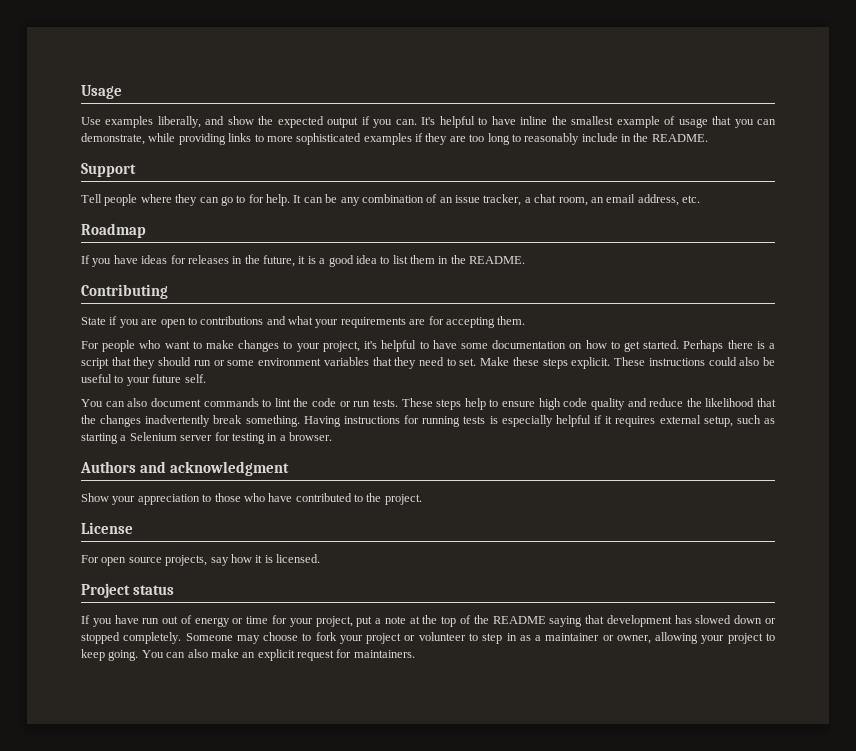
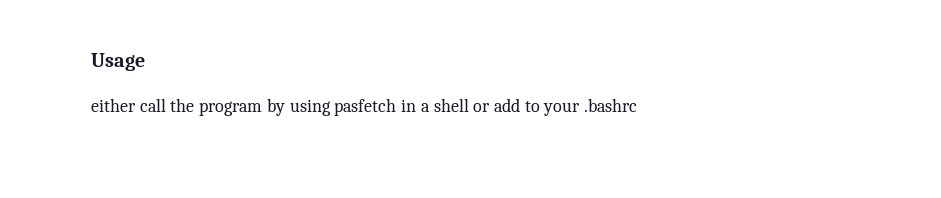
- Use examples liberally, and show the expected output if you can. It's helpful to have inline the smallest example of usage that you can demonstrate, while providing links to more sophisticated examples if they are too long to reasonably include in the README.
- Support
- Tell people where they can go to for help. It can be any combination of an issue tracker, a chat room, an email address, etc.
- Roadmap
- If you have ideas for releases in the future, it is a good idea to list them in the README.
- Contributing
- State if you are open to contributions and what your requirements are for accepting them.
- For people who want to make changes to your project, it's helpful to have some documentation on how to get started. Perhaps there is a script that they should run or some environment variables that they need to set. Make these steps explicit. These instructions could also be useful to your future self.
- You can also document commands to lint the code or run tests. These steps help to ensure high code quality and reduce the likelihood that the changes inadvertently break something. Having instructions for running tests is especially helpful if it requires external setup, such as starting a Selenium server for testing in a browser.
- Authors and acknowledgment
- Show your appreciation to those who have contributed to the project.
- License
- For open source projects, say how it is licensed.
- Project status
- If you have run out of energy or time for your project, put a note at the top of the README saying that development has slowed down or stopped completely. Someone may choose to fork your project or volunteer to step in as a maintainer or owner, allowing your project to keep going. You can also make an explicit request for maintainers.
+ either call the program by using pasfetch in a shell or add to your .bashrc

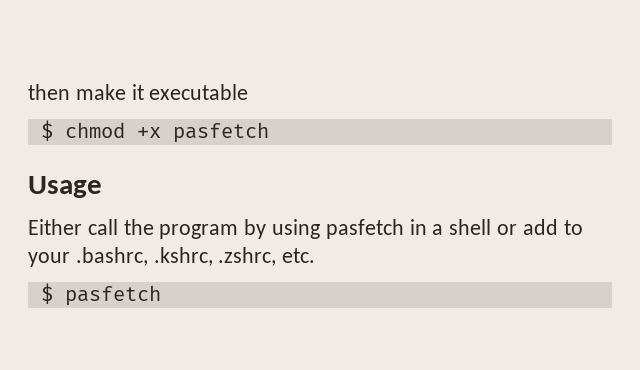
+ then make it executable
+ $ chmod +x pasfetch
- either call the program by using pasfetch in a shell or add to your .bashrc
+ Either call the program by using pasfetch in a shell or add to your .bashrc, .kshrc, .zshrc, etc.
+ $ pasfetch

